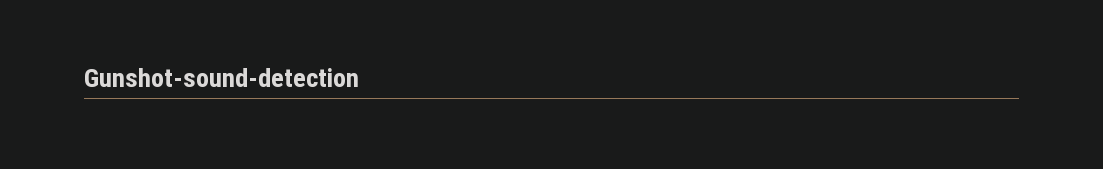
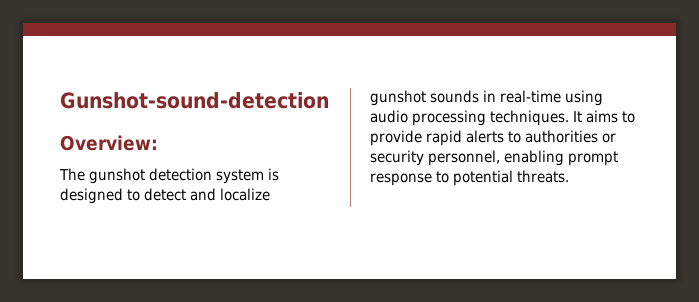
+ Overview:
+ The gunshot detection system is designed to detect and localize gunshot sounds in real-time using audio processing techniques. It aims to provide rapid alerts to authorities or security personnel, enabling prompt response to potential threats.

